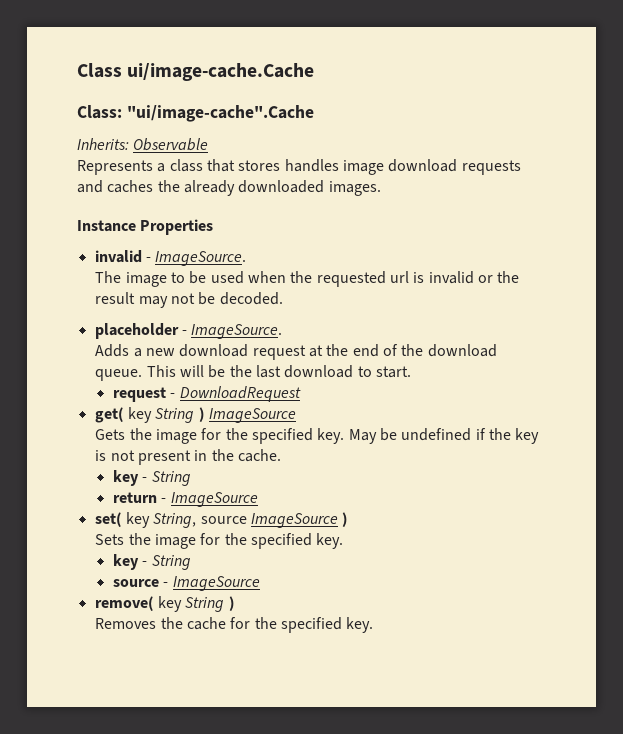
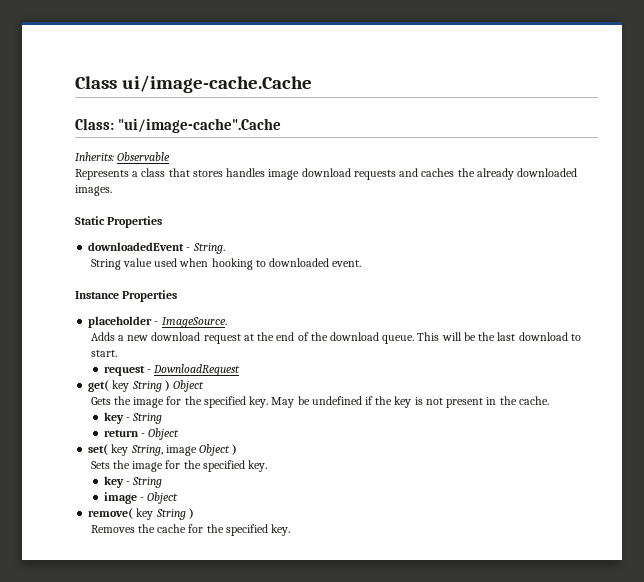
+ Static Properties
+ downloadedEvent - String.
+ String value used when hooking to downloaded event.
  Instance Properties
- invalid - ImageSource.
- The image to be used when the requested url is invalid or the result may not be decoded.
- get( key String ) ImageSource
+ get( key String ) Object
- return - ImageSource
+ return - Object
- set( key String, source ImageSource )
+ set( key String, image Object )
- source - ImageSource
+ image - Object

